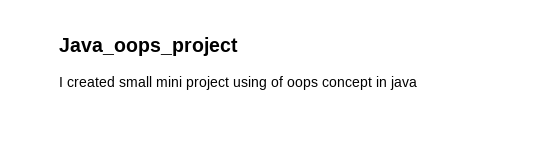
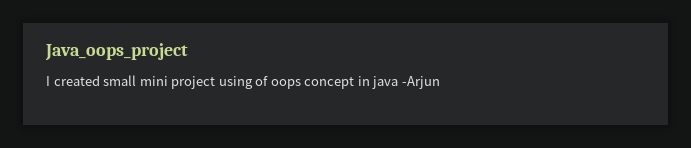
- I created small mini project using of oops concept in java
+ I created small mini project using of oops concept in java -Arjun

